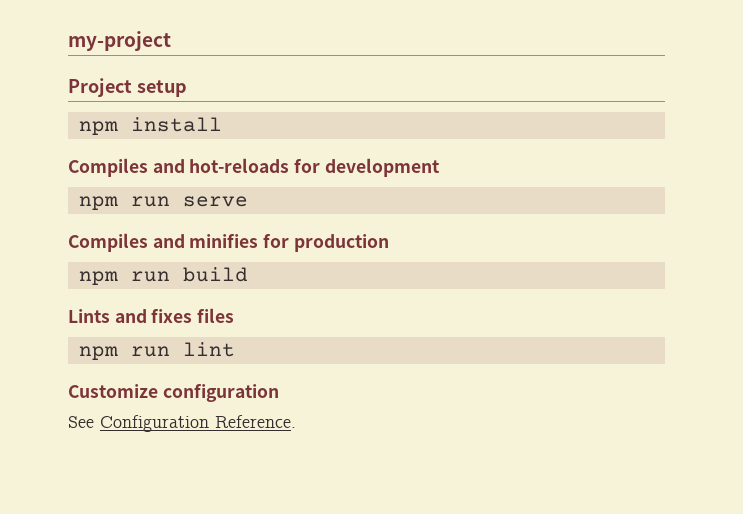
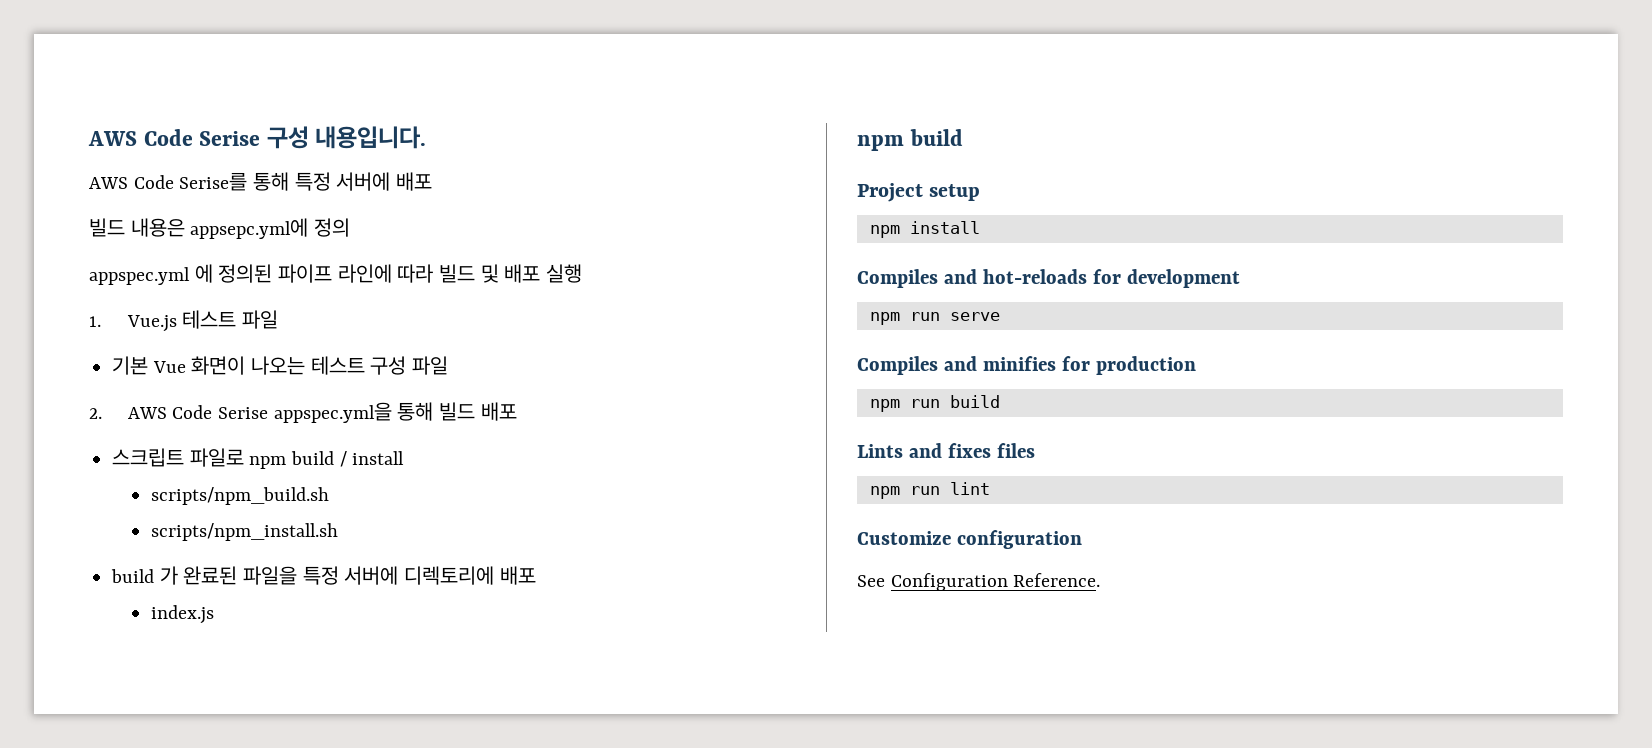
- my-project
+ AWS Code Serise 구성 내용입니다.
+ AWS Code Serise를 통해 특정 서버에 배포
+ 빌드 내용은 appsepc.yml에 정의
+ appspec.yml 에 정의된 파이프 라인에 따라 빌드 및 배포 실행
+ 1. Vue.js 테스트 파일
+ 기본 Vue 화면이 나오는 테스트 구성 파일
+ 2. AWS Code Serise appspec.yml을 통해 빌드 배포
+ 스크립트 파일로 npm build / install
+ scripts/npm_build.sh
+ scripts/npm_install.sh
+ build 가 완료된 파일을 특정 서버에 디렉토리에 배포
+ index.js
+ npm build

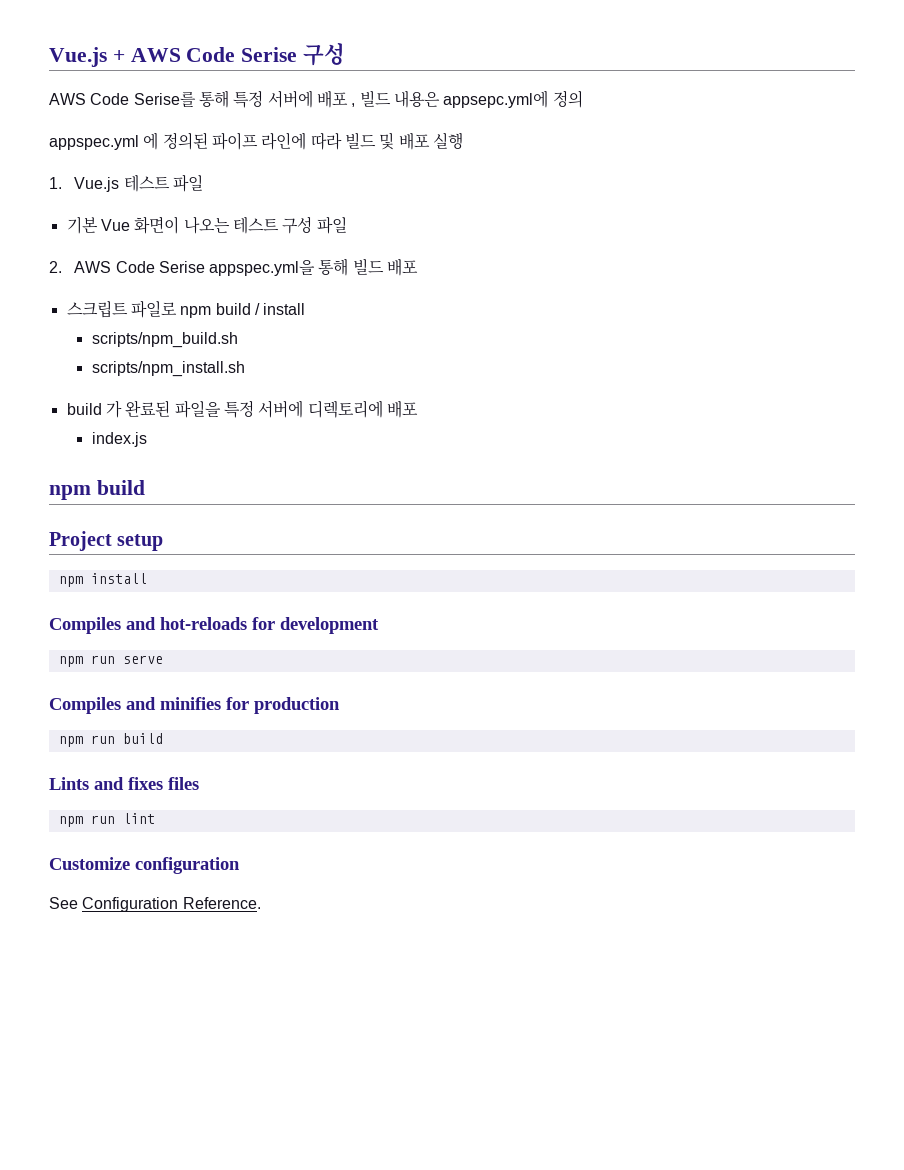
- AWS Code Serise 구성 내용입니다.
+ Vue.js + AWS Code Serise 구성
- AWS Code Serise를 통해 특정 서버에 배포
- 빌드 내용은 appsepc.yml에 정의
+ AWS Code Serise를 통해 특정 서버에 배포 , 빌드 내용은 appsepc.yml에 정의

